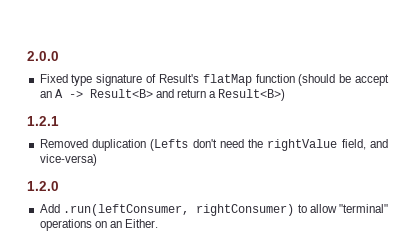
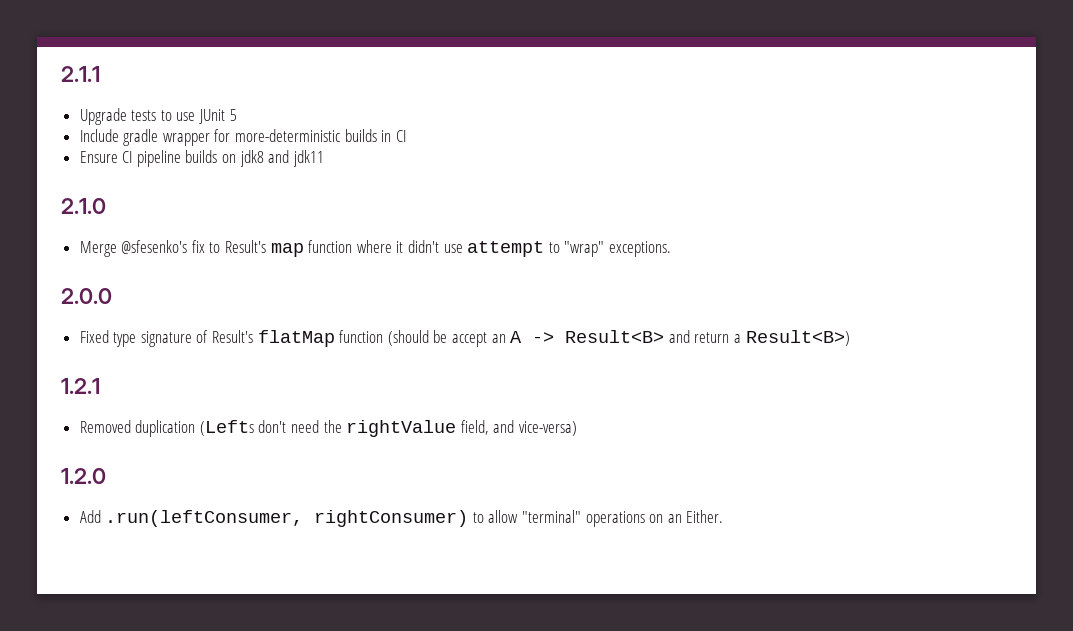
+ 2.1.1
+ Upgrade tests to use JUnit 5
+ Include gradle wrapper for more-deterministic builds in CI
+ Ensure CI pipeline builds on jdk8 and jdk11
+ 2.1.0
+ Merge @sfesenko's fix to Result's map function where it didn't use attempt to "wrap" exceptions.

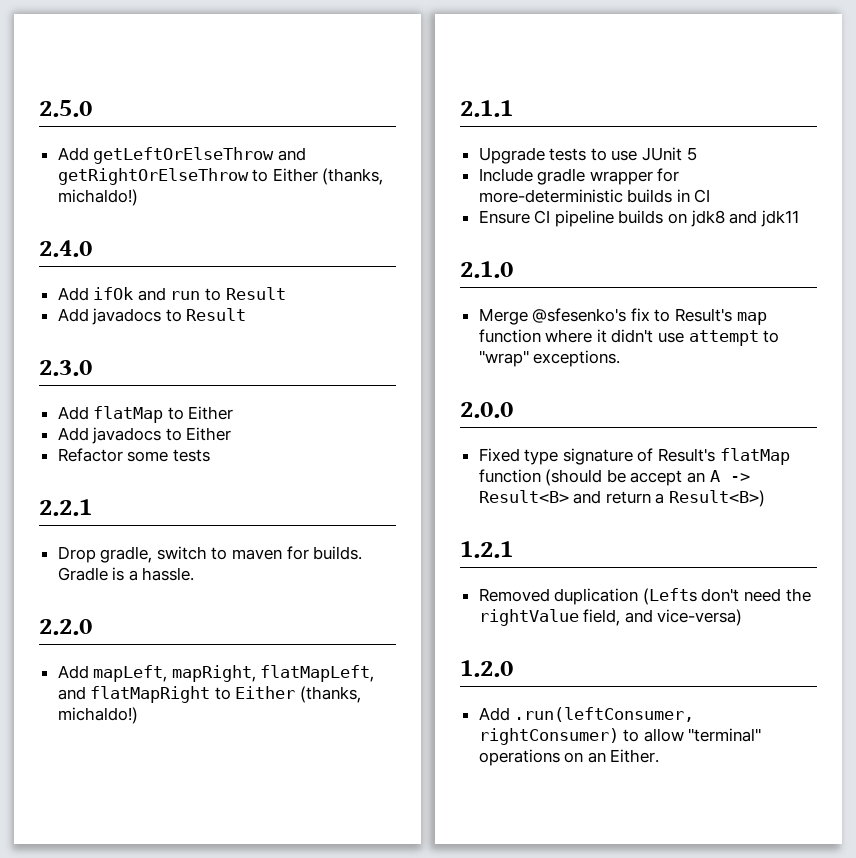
+ 2.5.0
+ Add getLeftOrElseThrow and getRightOrElseThrow to Either (thanks, michaldo!)
+ 2.4.0
+ Add ifOk and run to Result
+ Add javadocs to Result
+ 2.3.0
+ Add flatMap to Either
+ Add javadocs to Either
+ Refactor some tests
+ 2.2.1
+ Drop gradle, switch to maven for builds. Gradle is a hassle.
+ 2.2.0
+ Add mapLeft, mapRight, flatMapLeft, and flatMapRight to Either (thanks, michaldo!)

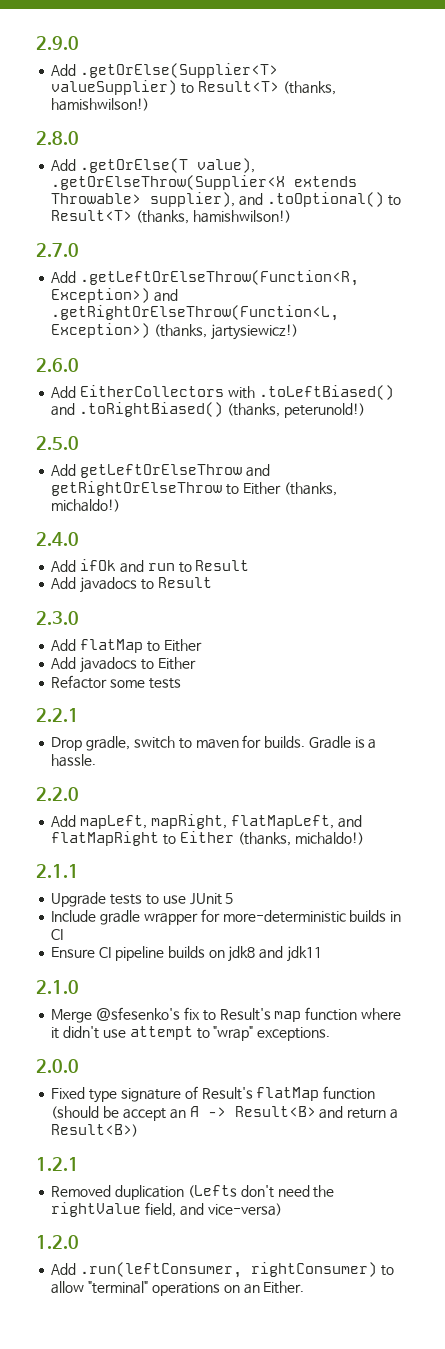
+ 2.9.0
+ Add .getOrElse(Supplier<T> valueSupplier) to Result<T> (thanks, hamishwilson!)
+ 2.8.0
+ Add .getOrElse(T value), .getOrElseThrow(Supplier<X extends Throwable> supplier), and .toOptional() to Result<T> (thanks, hamishwilson!)
+ 2.7.0
+ Add .getLeftOrElseThrow(Function<R, Exception>) and .getRightOrElseThrow(Function<L, Exception>) (thanks, jartysiewicz!)
+ 2.6.0
+ Add EitherCollectors with .toLeftBiased() and .toRightBiased() (thanks, peterunold!)

